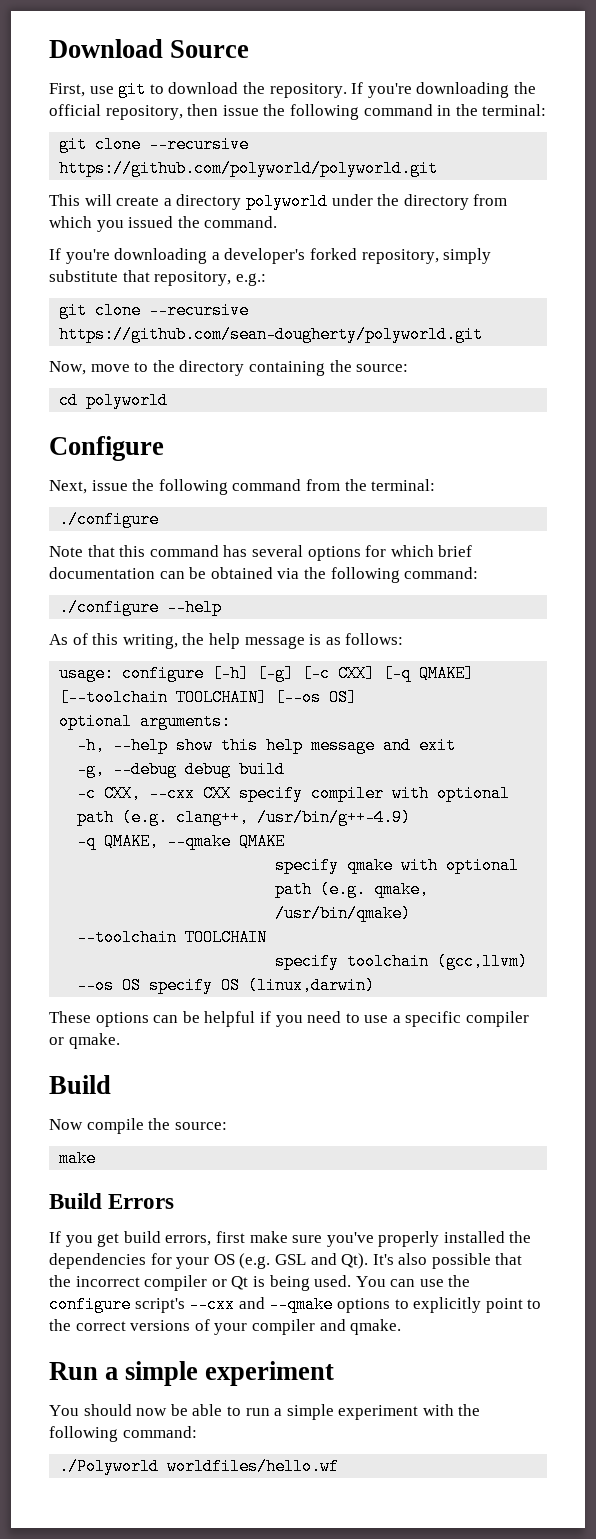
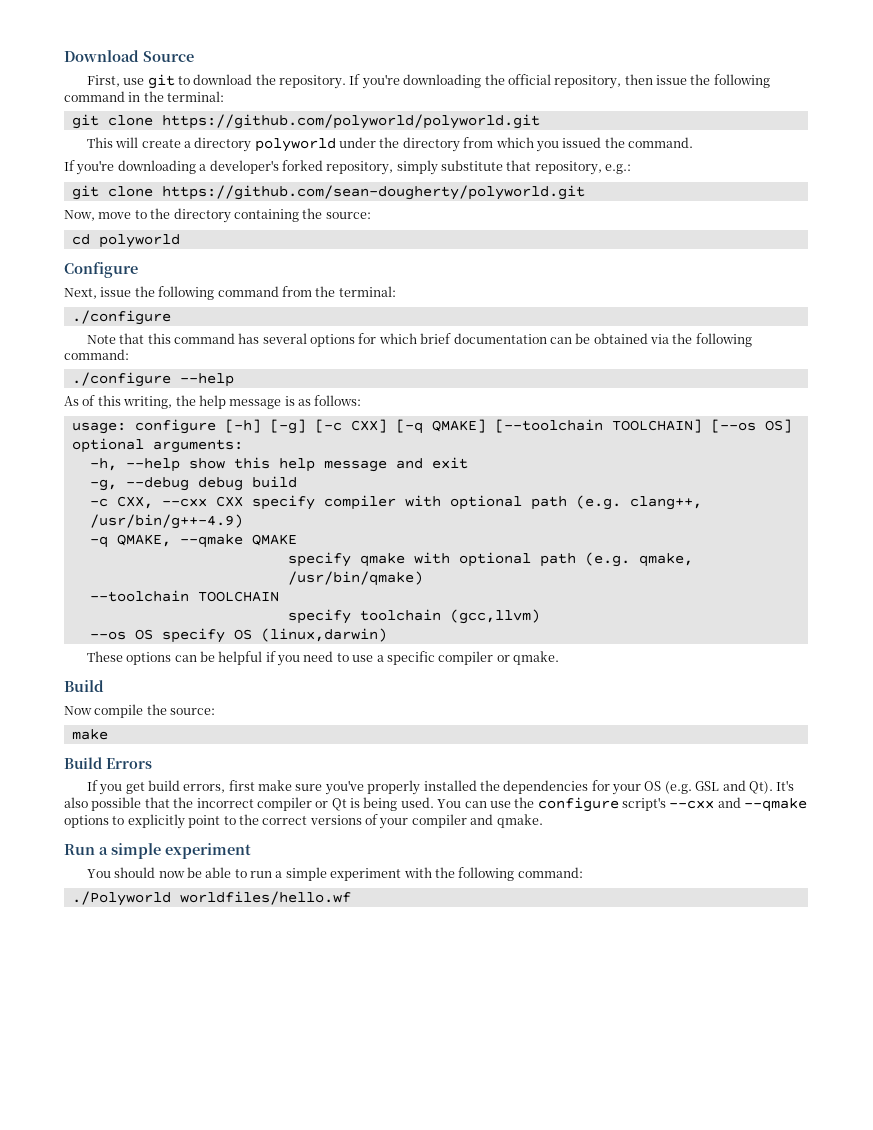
- git clone --recursive https://github.com/polyworld/polyworld.git
+ git clone https://github.com/polyworld/polyworld.git
- git clone --recursive https://github.com/sean-dougherty/polyworld.git
+ git clone https://github.com/sean-dougherty/polyworld.git

